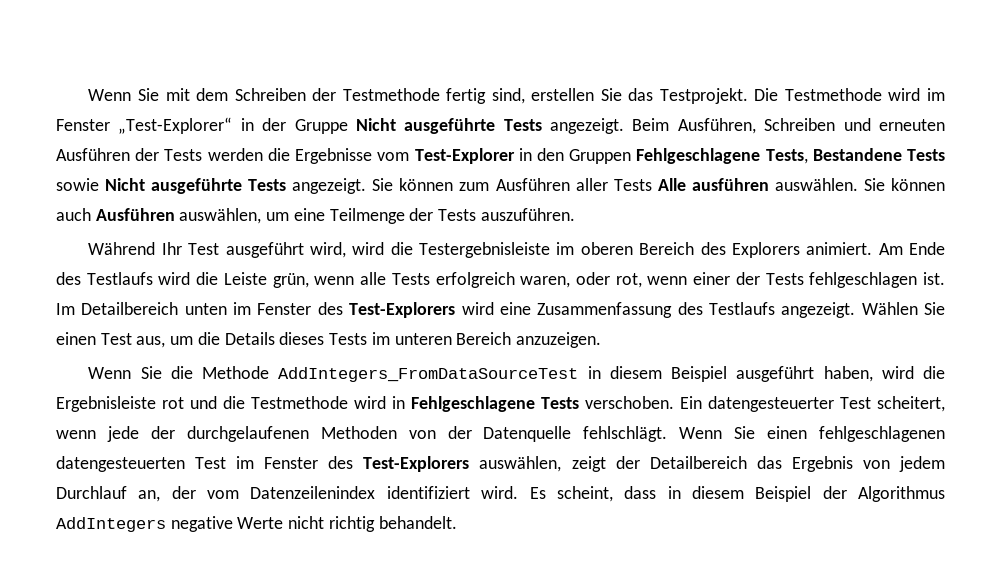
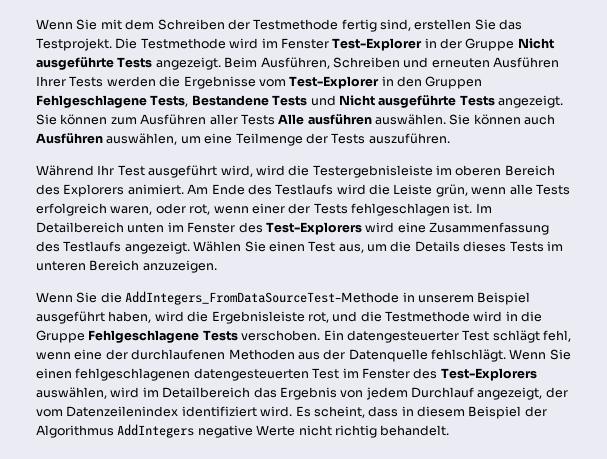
- Die Testmethode wird im Fenster „Test-Explorer“ in der Gruppe Nicht ausgeführte Tests angezeigt.
+ Die Testmethode wird im Fenster Test-Explorer in der Gruppe Nicht ausgeführte Tests angezeigt.
- Beim Ausführen, Schreiben und erneuten Ausführen der Tests werden die Ergebnisse vom Test-Explorer in den Gruppen Fehlgeschlagene Tests, Bestandene Tests sowie Nicht ausgeführte Tests angezeigt.
+ Beim Ausführen, Schreiben und erneuten Ausführen Ihrer Tests werden die Ergebnisse vom Test-Explorer in den Gruppen Fehlgeschlagene Tests, Bestandene Tests und Nicht ausgeführte Tests angezeigt.
- Wenn Sie die Methode AddIntegers_FromDataSourceTest in diesem Beispiel ausgeführt haben, wird die Ergebnisleiste rot und die Testmethode wird in Fehlgeschlagene Tests verschoben.
+ Wenn Sie die AddIntegers_FromDataSourceTest-Methode in unserem Beispiel ausgeführt haben, wird die Ergebnisleiste rot, und die Testmethode wird in die Gruppe Fehlgeschlagene Tests verschoben.
- Ein datengesteuerter Test scheitert, wenn jede der durchgelaufenen Methoden von der Datenquelle fehlschlägt.
+ Ein datengesteuerter Test schlägt fehl, wenn eine der durchlaufenen Methoden aus der Datenquelle fehlschlägt.
- Wenn Sie einen fehlgeschlagenen datengesteuerten Test im Fenster des Test-Explorers auswählen, zeigt der Detailbereich das Ergebnis von jedem Durchlauf an, der vom Datenzeilenindex identifiziert wird.
+ Wenn Sie einen fehlgeschlagenen datengesteuerten Test im Fenster des Test-Explorers auswählen, wird im Detailbereich das Ergebnis von jedem Durchlauf angezeigt, der vom Datenzeilenindex identifiziert wird.

